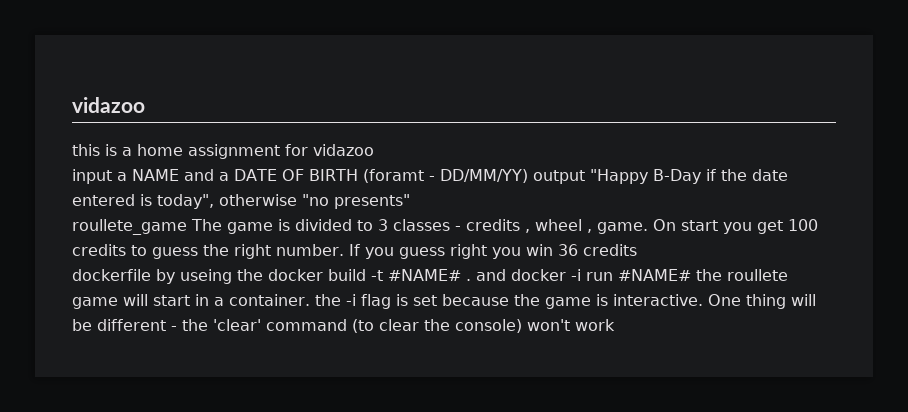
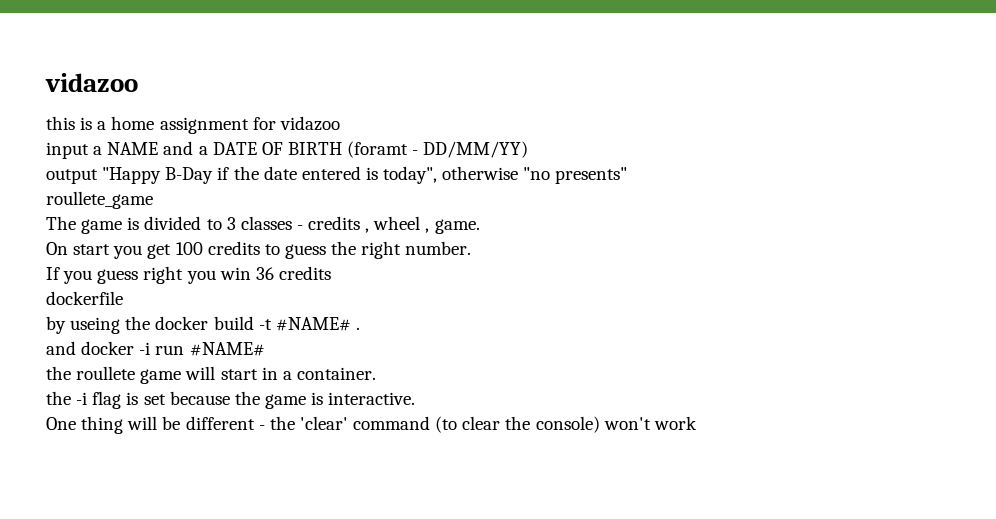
- input a NAME and a DATE OF BIRTH (foramt - DD/MM/YY) output "Happy B-Day if the date entered is today", otherwise "no presents"
+ input a NAME and a DATE OF BIRTH (foramt - DD/MM/YY)
+ output "Happy B-Day if the date entered is today", otherwise "no presents"
- roullete_game The game is divided to 3 classes - credits , wheel , game. On start you get 100 credits to guess the right number. If you guess right you win 36 credits
+ roullete_game
+ The game is divided to 3 classes - credits , wheel , game.
+ On start you get 100 credits to guess the right number.
+ If you guess right you win 36 credits
- dockerfile by useing the docker build -t #NAME# . and docker -i run #NAME# the roullete game will start in a container. the -i flag is set because the game is interactive. One thing will be different - the 'clear' command (to clear the console) won't work
+ dockerfile
+ by useing the docker build -t #NAME# .
+ and docker -i run #NAME#
+ the roullete game will start in a container.
+ the -i flag is set because the game is interactive.
+ One thing will be different - the 'clear' command (to clear the console) won't work

